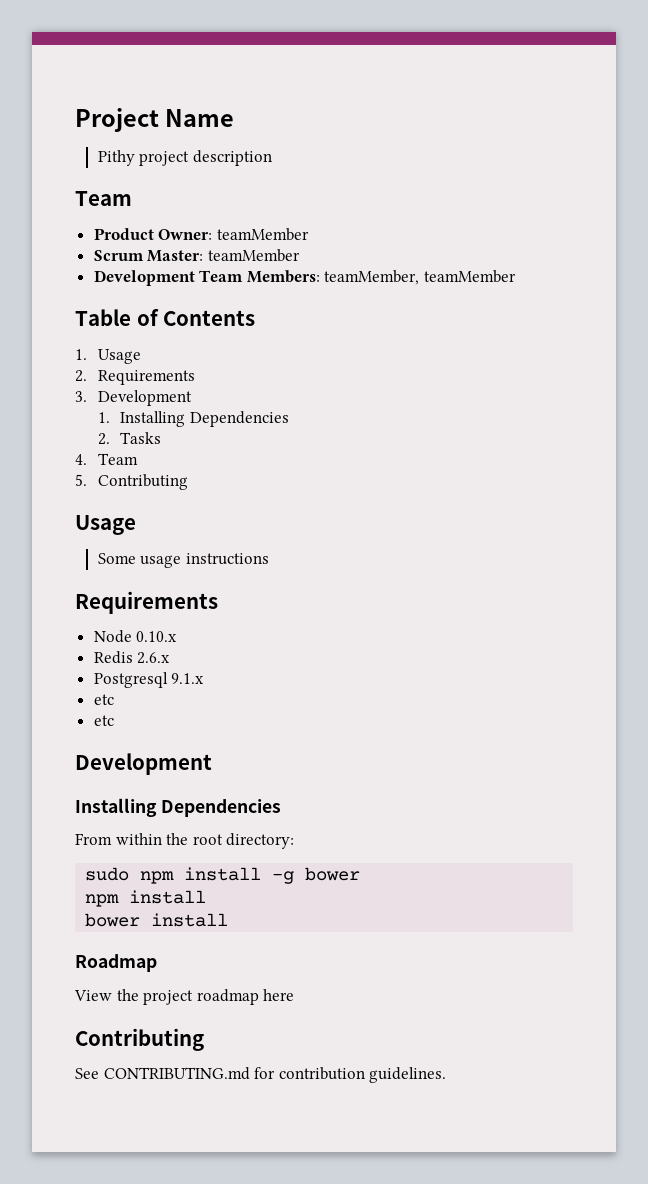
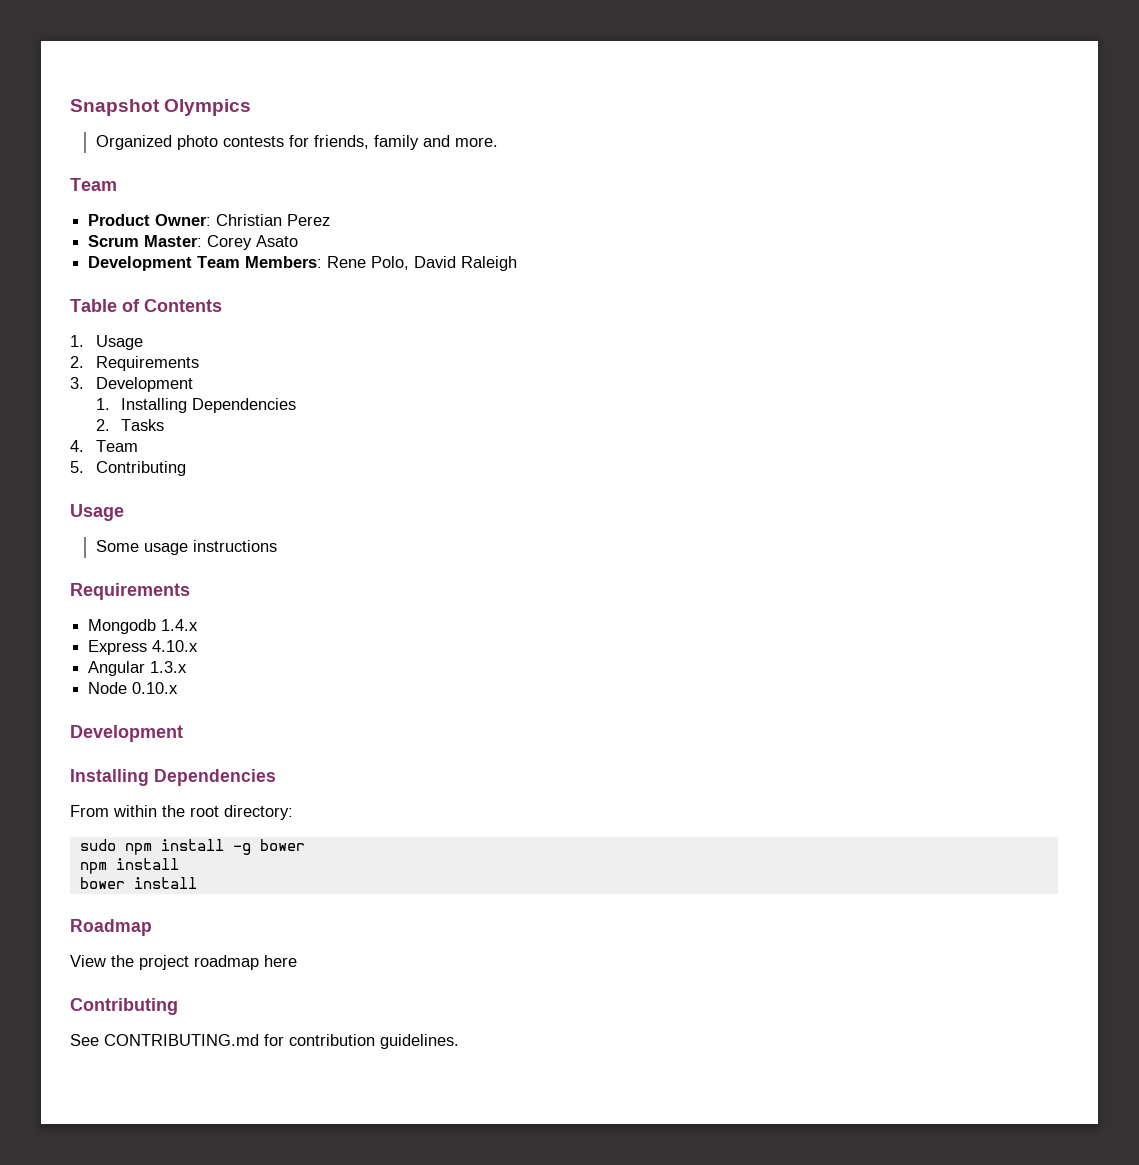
- Project Name
- Pithy project description
+ Snapshot Olympics
+ Organized photo contests for friends, family and more.
- Product Owner: teamMember
+ Product Owner: Christian Perez
- Scrum Master: teamMember
+ Scrum Master: Corey Asato
- Development Team Members: teamMember, teamMember
+ Development Team Members: Rene Polo, David Raleigh
+ Mongodb 1.4.x
+ Express 4.10.x
+ Angular 1.3.x
  Node 0.10.x
- Redis 2.6.x
- Postgresql 9.1.x
- etc
- etc

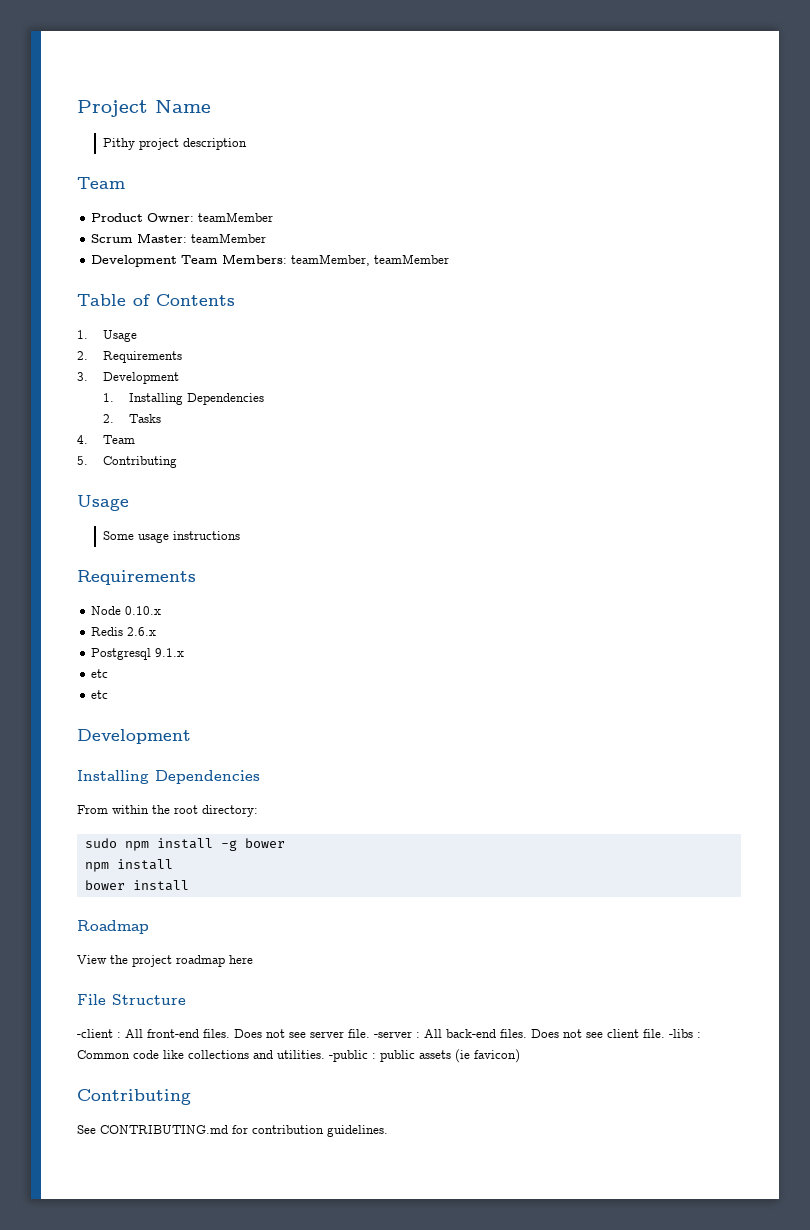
- Snapshot Olympics
- Organized photo contests for friends, family and more.
+ Project Name
+ Pithy project description
- Product Owner: Christian Perez
+ Product Owner: teamMember
- Scrum Master: Corey Asato
+ Scrum Master: teamMember
- Development Team Members: Rene Polo, David Raleigh
+ Development Team Members: teamMember, teamMember
- Mongodb 1.4.x
- Express 4.10.x
- Angular 1.3.x
  Node 0.10.x
+ Redis 2.6.x
+ Postgresql 9.1.x
+ etc
+ etc
+ File Structure
+ -client : All front-end files. Does not see server file. -server : All back-end files. Does not see client file. -libs : Common code like collections and utilities. -public : public assets (ie favicon)

